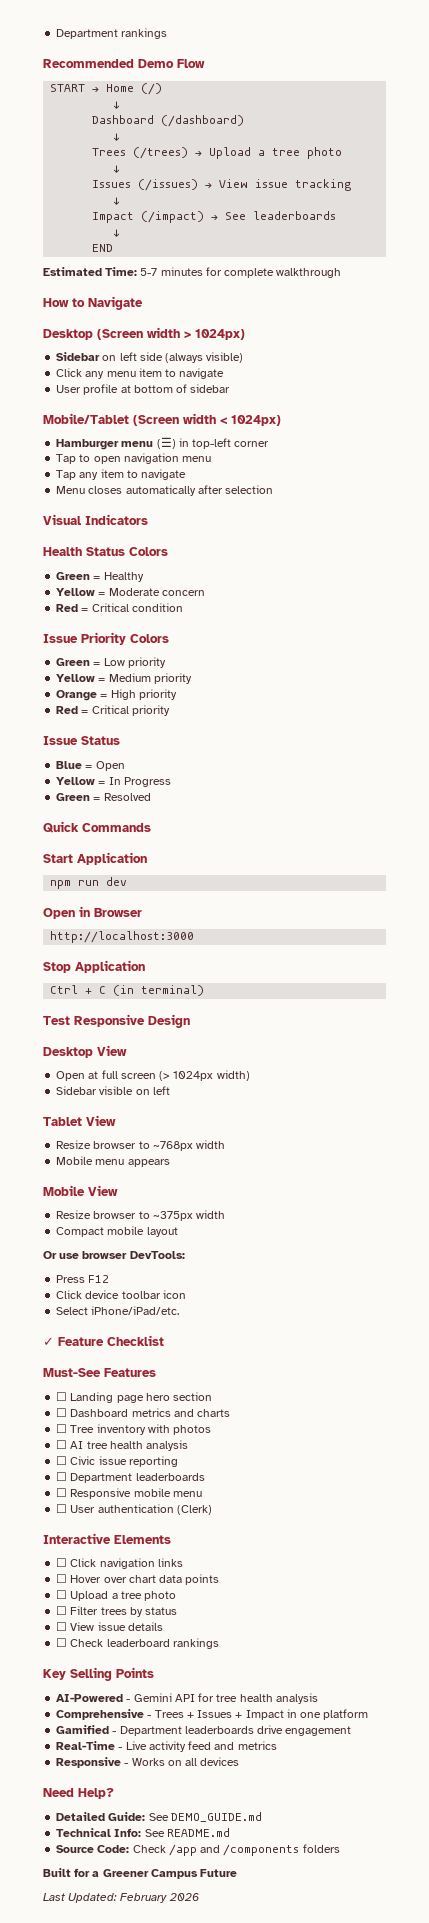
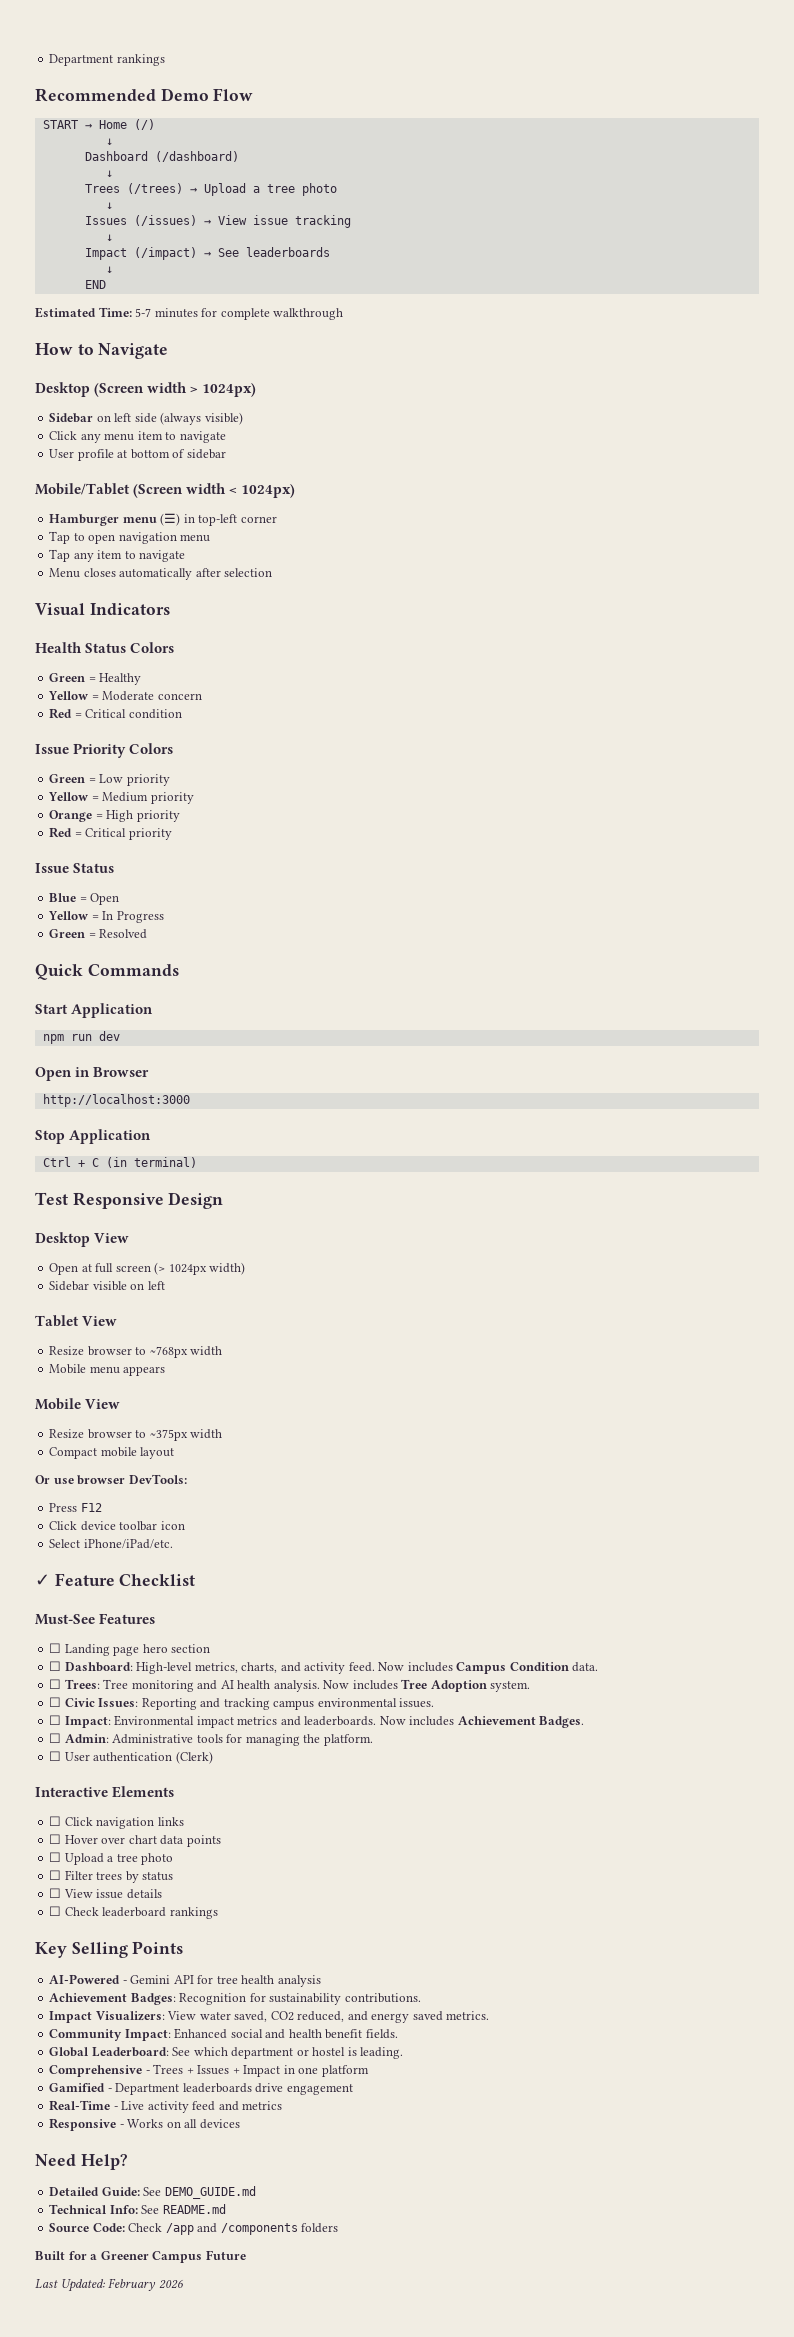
- ☐ Dashboard metrics and charts
- ☐ Tree inventory with photos
- ☐ AI tree health analysis
- ☐ Civic issue reporting
- ☐ Department leaderboards
- ☐ Responsive mobile menu
+ ☐ Dashboard: High-level metrics, charts, and activity feed. Now includes Campus Condition data.
+ ☐ Trees: Tree monitoring and AI health analysis. Now includes Tree Adoption system.
+ ☐ Civic Issues: Reporting and tracking campus environmental issues.
+ ☐ Impact: Environmental impact metrics and leaderboards. Now includes Achievement Badges.
+ ☐ Admin: Administrative tools for managing the platform.
+ Achievement Badges: Recognition for sustainability contributions.
+ Impact Visualizers: View water saved, CO2 reduced, and energy saved metrics.
+ Community Impact: Enhanced social and health benefit fields.
+ Global Leaderboard: See which department or hostel is leading.

